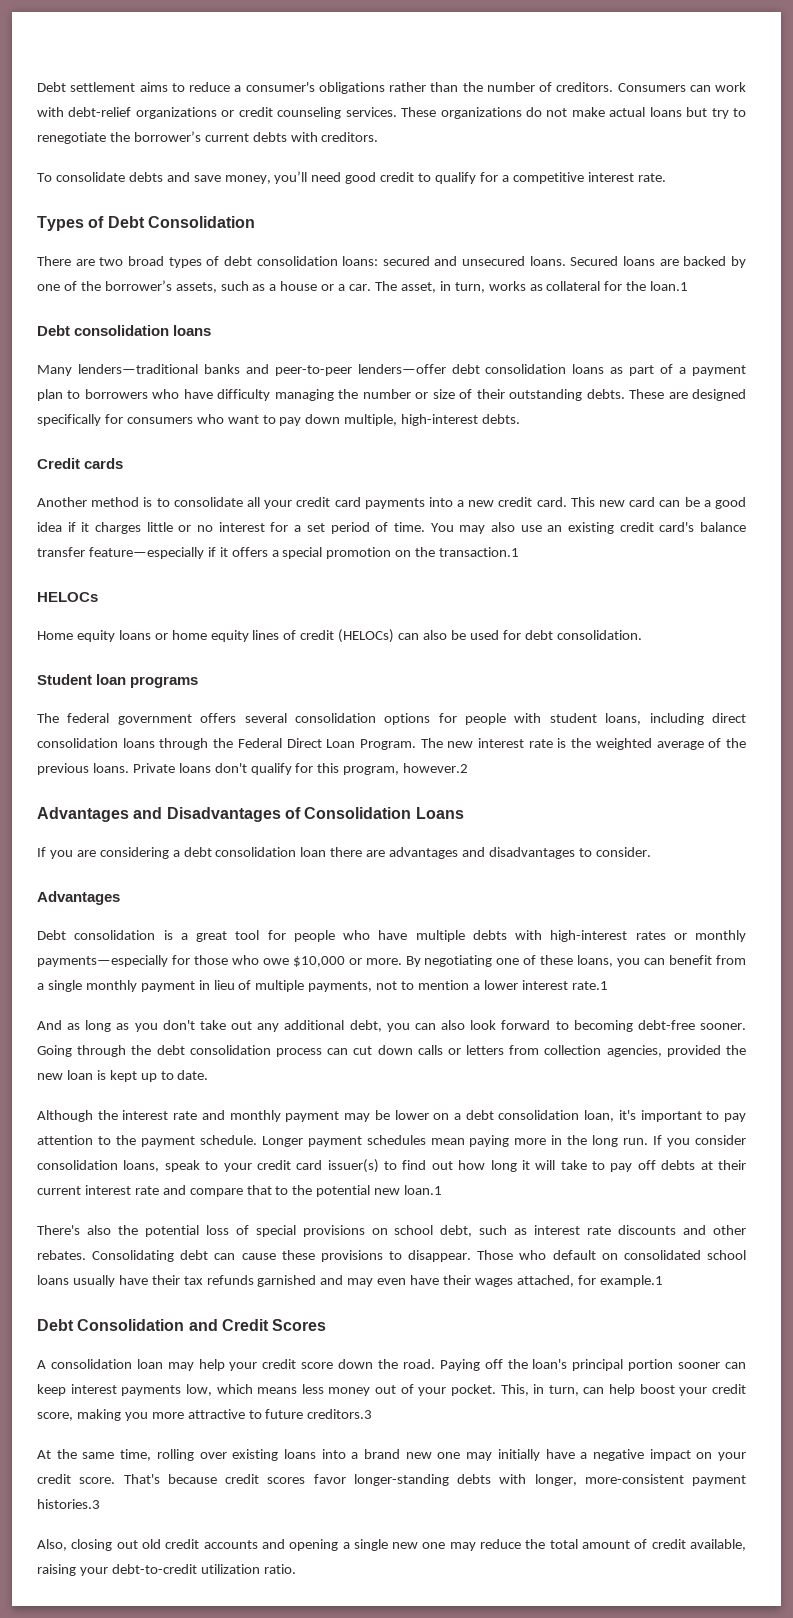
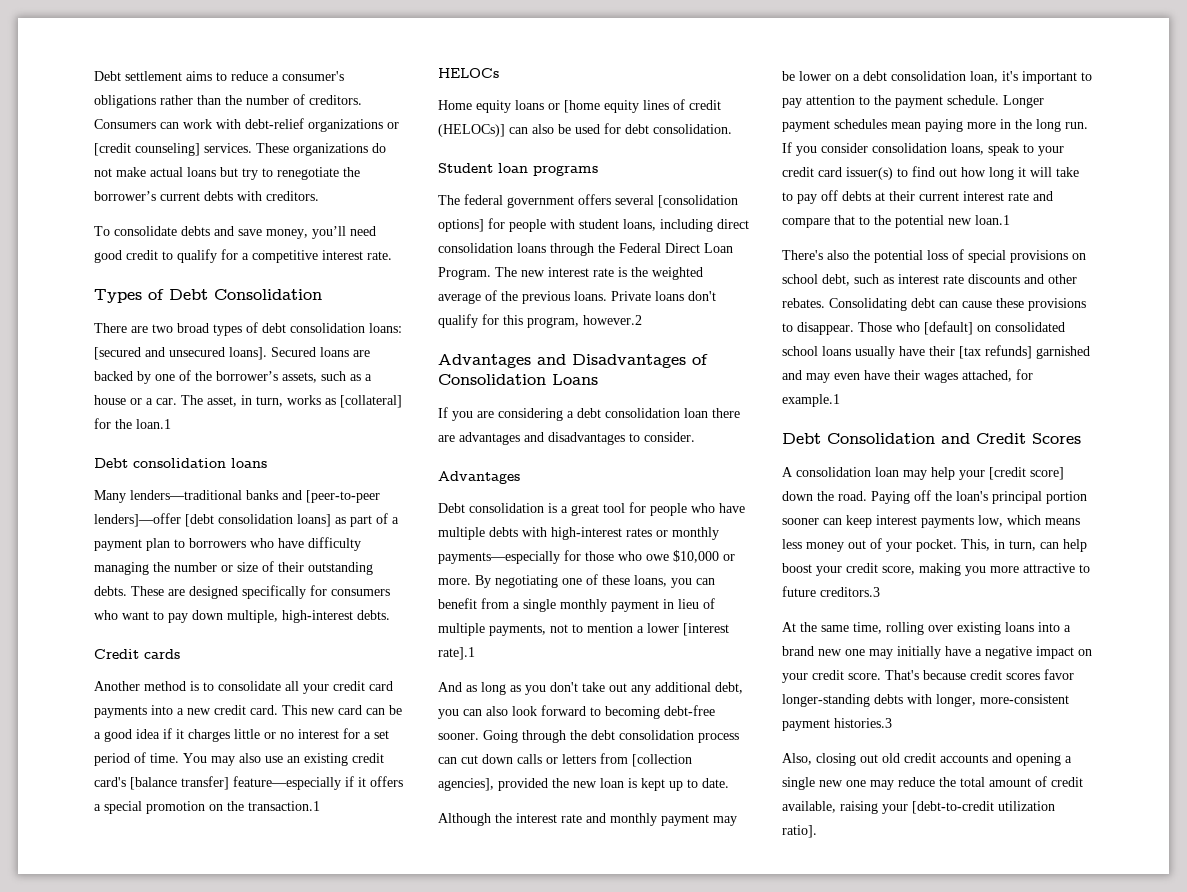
- Consumers can work with debt-relief organizations or credit counseling services.
+ Consumers can work with debt-relief organizations or [credit counseling] services.
- There are two broad types of debt consolidation loans: secured and unsecured loans.
+ There are two broad types of debt consolidation loans: [secured and unsecured loans].
- The asset, in turn, works as collateral for the loan.1
+ The asset, in turn, works as [collateral] for the loan.1
- Many lenders—traditional banks and peer-to-peer lenders—offer debt consolidation loans as part of a payment plan to borrowers who have difficulty managing the number or size of their outstanding debts.
+ Many lenders—traditional banks and [peer-to-peer lenders]—offer [debt consolidation loans] as part of a payment plan to borrowers who have difficulty managing the number or size of their outstanding debts.
- You may also use an existing credit card's balance transfer feature—especially if it offers a special promotion on the transaction.1
+ You may also use an existing credit card's [balance transfer] feature—especially if it offers a special promotion on the transaction.1
- Home equity loans or home equity lines of credit (HELOCs) can also be used for debt consolidation.
+ Home equity loans or [home equity lines of credit (HELOCs)] can also be used for debt consolidation.
- The federal government offers several consolidation options for people with student loans, including direct consolidation loans through the Federal Direct Loan Program.
+ The federal government offers several [consolidation options] for people with student loans, including direct consolidation loans through the Federal Direct Loan Program.
- By negotiating one of these loans, you can benefit from a single monthly payment in lieu of multiple payments, not to mention a lower interest rate.1
+ By negotiating one of these loans, you can benefit from a single monthly payment in lieu of multiple payments, not to mention a lower [interest rate].1
- Going through the debt consolidation process can cut down calls or letters from collection agencies, provided the new loan is kept up to date.
+ Going through the debt consolidation process can cut down calls or letters from [collection agencies], provided the new loan is kept up to date.
- Those who default on consolidated school loans usually have their tax refunds garnished and may even have their wages attached, for example.1
+ Those who [default] on consolidated school loans usually have their [tax refunds] garnished and may even have their wages attached, for example.1
- A consolidation loan may help your credit score down the road.
+ A consolidation loan may help your [credit score] down the road.
- Also, closing out old credit accounts and opening a single new one may reduce the total amount of credit available, raising your debt-to-credit utilization ratio.
+ Also, closing out old credit accounts and opening a single new one may reduce the total amount of credit available, raising your [debt-to-credit utilization ratio].

